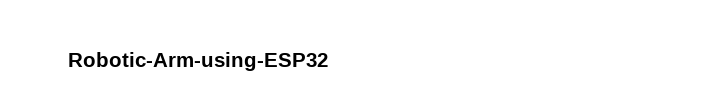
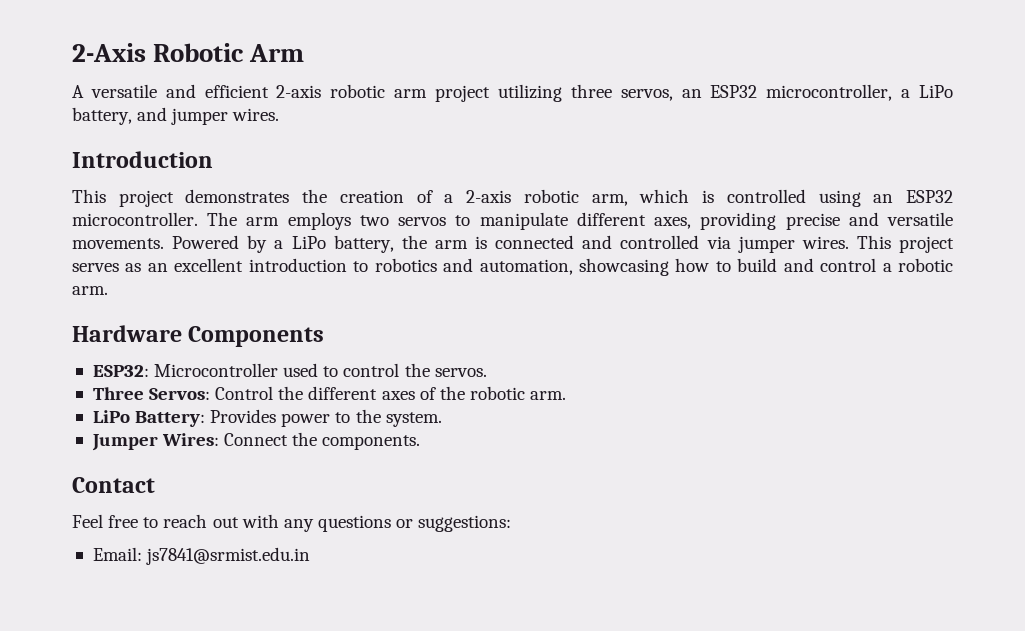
- Robotic-Arm-using-ESP32
+ 2-Axis Robotic Arm
+ A versatile and efficient 2-axis robotic arm project utilizing three servos, an ESP32 microcontroller, a LiPo battery, and jumper wires.
+ Introduction
+ This project demonstrates the creation of a 2-axis robotic arm, which is controlled using an ESP32 microcontroller. The arm employs two servos to manipulate different axes, providing precise and versatile movements. Powered by a LiPo battery, the arm is connected and controlled via jumper wires. This project serves as an excellent introduction to robotics and automation, showcasing how to build and control a robotic arm.
+ Hardware Components
+ ESP32: Microcontroller used to control the servos.
+ Three Servos: Control the different axes of the robotic arm.
+ LiPo Battery: Provides power to the system.
+ Jumper Wires: Connect the components.
+ Contact
+ Feel free to reach out with any questions or suggestions:
+ Email: js7841@srmist.edu.in

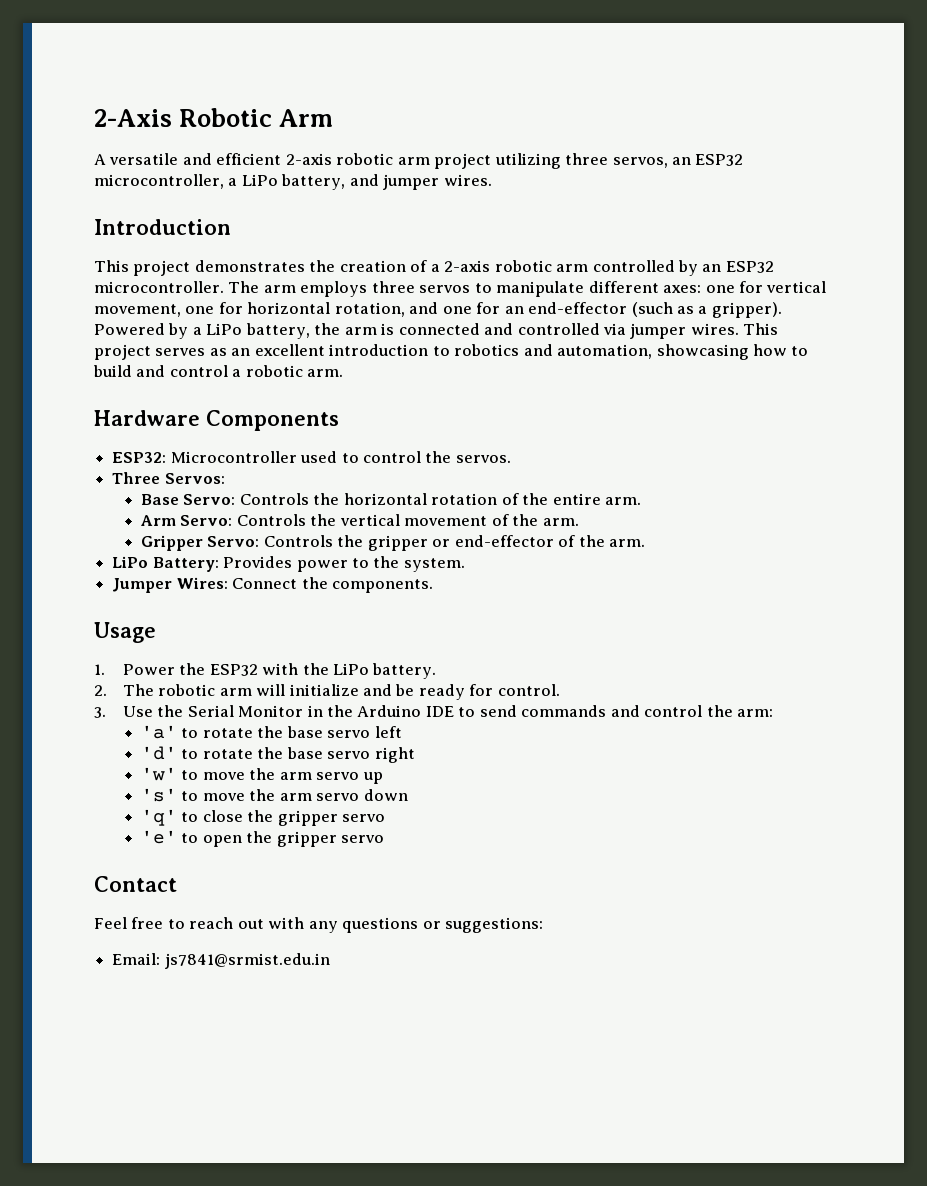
- This project demonstrates the creation of a 2-axis robotic arm, which is controlled using an ESP32 microcontroller.
+ This project demonstrates the creation of a 2-axis robotic arm controlled by an ESP32 microcontroller.
- The arm employs two servos to manipulate different axes, providing precise and versatile movements.
+ The arm employs three servos to manipulate different axes: one for vertical movement, one for horizontal rotation, and one for an end-effector (such as a gripper).
- Three Servos: Control the different axes of the robotic arm.
+ Three Servos:
+ Base Servo: Controls the horizontal rotation of the entire arm.
+ Arm Servo: Controls the vertical movement of the arm.
+ Gripper Servo: Controls the gripper or end-effector of the arm.
+ Usage
+ 1. Power the ESP32 with the LiPo battery.
+ 2. The robotic arm will initialize and be ready for control.
+ 3. Use the Serial Monitor in the Arduino IDE to send commands and control the arm:
+ 'a' to rotate the base servo left
+ 'd' to rotate the base servo right
+ 'w' to move the arm servo up
+ 's' to move the arm servo down
+ 'q' to close the gripper servo
+ 'e' to open the gripper servo

